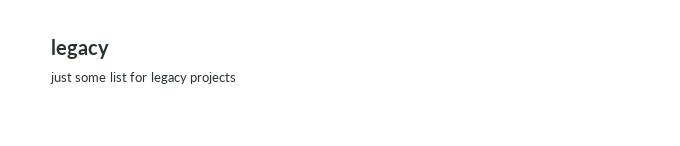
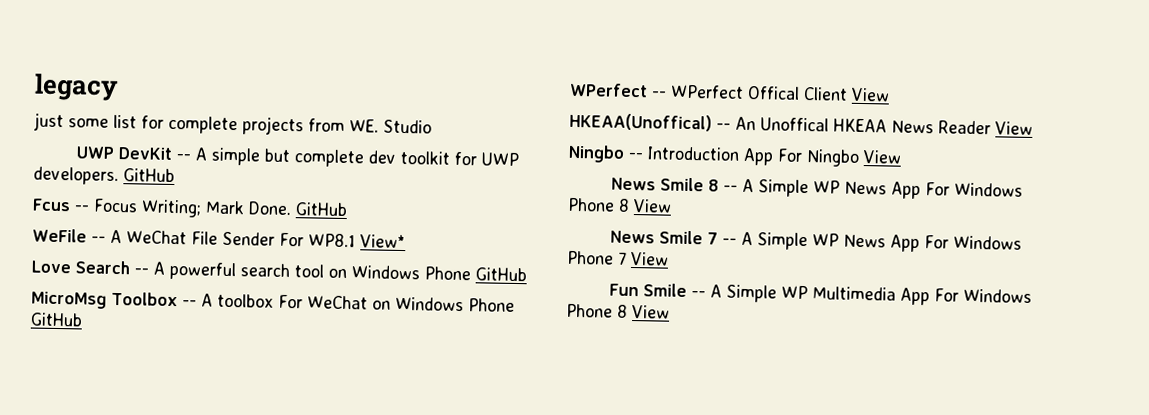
- just some list for legacy projects
+ just some list for complete projects from WE. Studio
+ UWP DevKit -- A simple but complete dev toolkit for UWP developers. GitHub
+ Fcus -- Focus Writing; Mark Done. GitHub
+ WeFile -- A WeChat File Sender For WP8.1 View*
+ Love Search -- A powerful search tool on Windows Phone GitHub
+ MicroMsg Toolbox -- A toolbox For WeChat on Windows Phone GitHub
+ WPerfect -- WPerfect Offical Client View
+ HKEAA(Unoffical) -- An Unoffical HKEAA News Reader View
+ Ningbo -- Introduction App For Ningbo View
+ News Smile 8 -- A Simple WP News App For Windows Phone 8 View
+ News Smile 7 -- A Simple WP News App For Windows Phone 7 View
+ Fun Smile -- A Simple WP Multimedia App For Windows Phone 8 View

